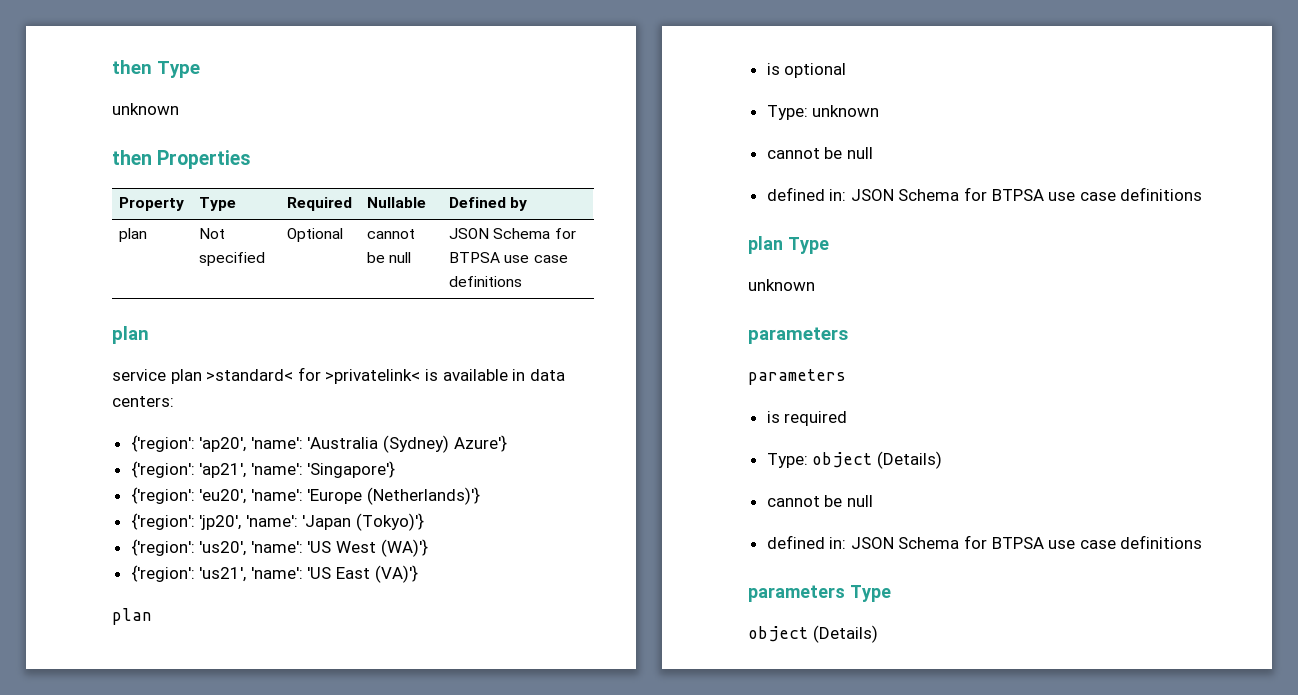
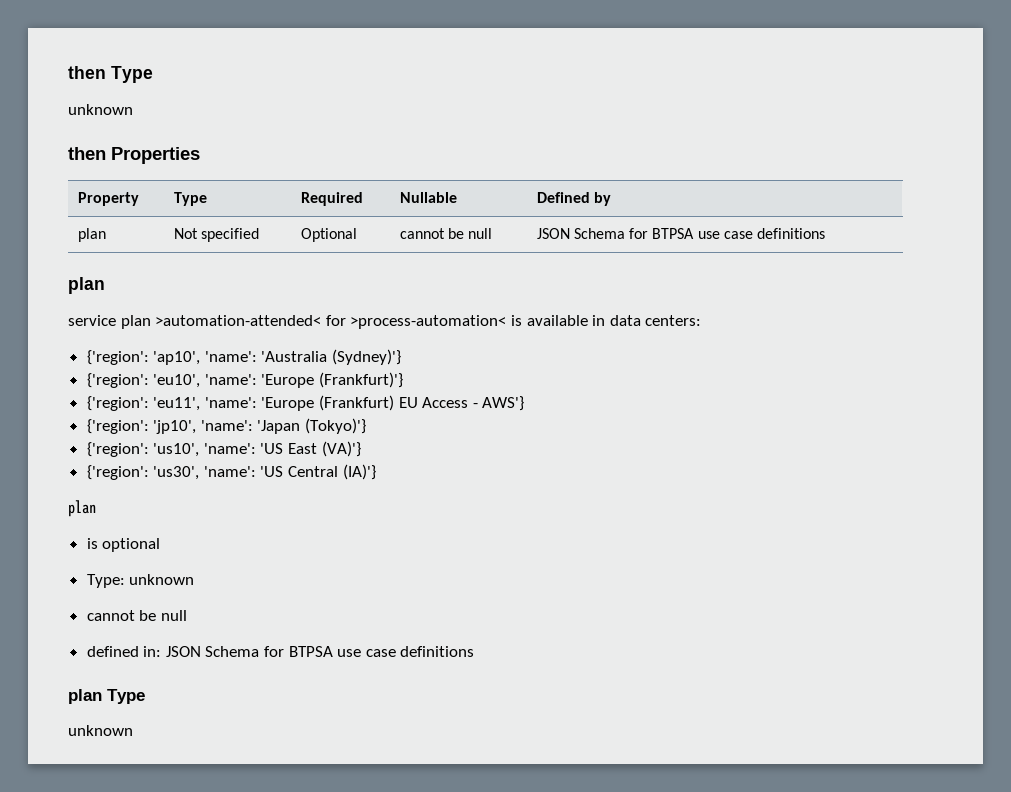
- service plan >standard< for >privatelink< is available in data centers:
+ service plan >automation-attended< for >process-automation< is available in data centers:
- {'region': 'ap20', 'name': 'Australia (Sydney) Azure'}
- {'region': 'ap21', 'name': 'Singapore'}
- {'region': 'eu20', 'name': 'Europe (Netherlands)'}
- {'region': 'jp20', 'name': 'Japan (Tokyo)'}
+ {'region': 'ap10', 'name': 'Australia (Sydney)'}
+ {'region': 'eu10', 'name': 'Europe (Frankfurt)'}
+ {'region': 'eu11', 'name': 'Europe (Frankfurt) EU Access - AWS'}
+ {'region': 'jp10', 'name': 'Japan (Tokyo)'}
- {'region': 'us20', 'name': 'US West (WA)'}
- {'region': 'us21', 'name': 'US East (VA)'}
+ {'region': 'us10', 'name': 'US East (VA)'}
+ {'region': 'us30', 'name': 'US Central (IA)'}
  plan Type
  unknown
- parameters
- parameters
- is required
- Type: object (Details)
- cannot be null
- defined in: JSON Schema for BTPSA use case definitions
- parameters Type
- object (Details)

